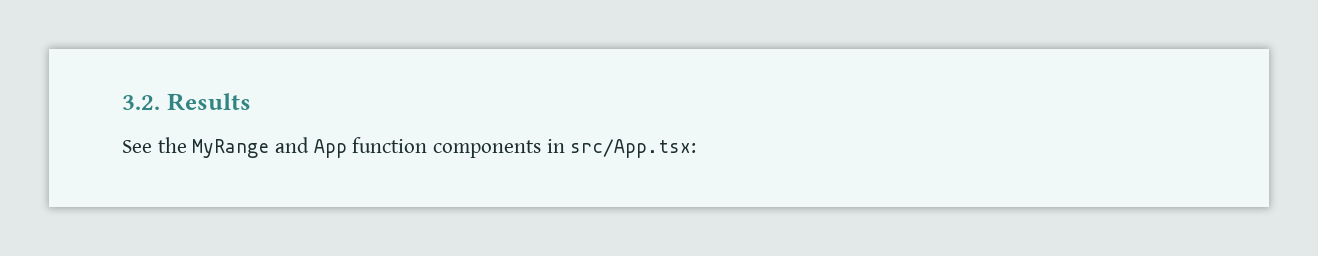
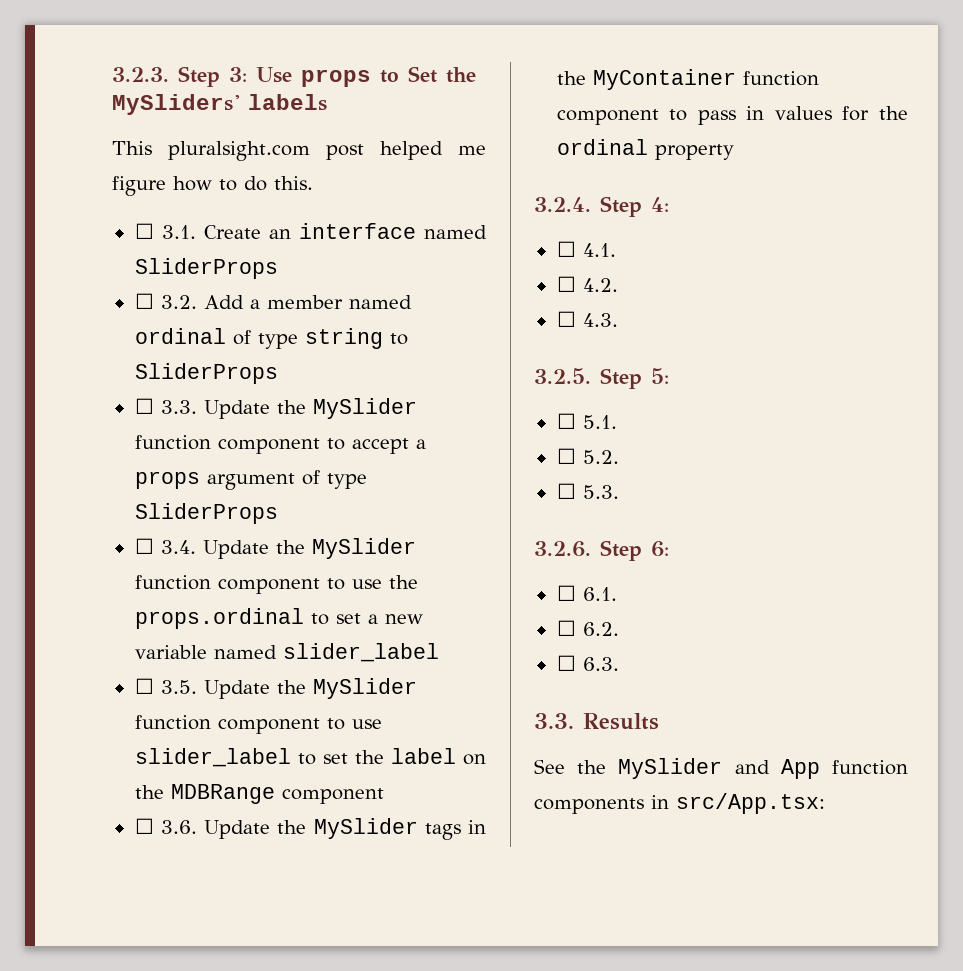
- 3.2. Results
+ 3.2.3. Step 3: Use props to Set the MySliders' labels
+ This pluralsight.com post helped me figure how to do this.
+ ☐ 3.1. Create an interface named SliderProps
+ ☐ 3.2. Add a member named ordinal of type string to SliderProps
+ ☐ 3.3. Update the MySlider function component to accept a props argument of type SliderProps
+ ☐ 3.4. Update the MySlider function component to use the props.ordinal to set a new variable named slider_label
+ ☐ 3.5. Update the MySlider function component to use slider_label to set the label on the MDBRange component
+ ☐ 3.6. Update the MySlider tags in the MyContainer function component to pass in values for the ordinal property
+ 3.2.4. Step 4:
+ ☐ 4.1.
+ ☐ 4.2.
+ ☐ 4.3.
+ 3.2.5. Step 5:
+ ☐ 5.1.
+ ☐ 5.2.
+ ☐ 5.3.
+ 3.2.6. Step 6:
+ ☐ 6.1.
+ ☐ 6.2.
+ ☐ 6.3.
+ 3.3. Results
- See the MyRange and App function components in src/App.tsx:
+ See the MySlider and App function components in src/App.tsx:

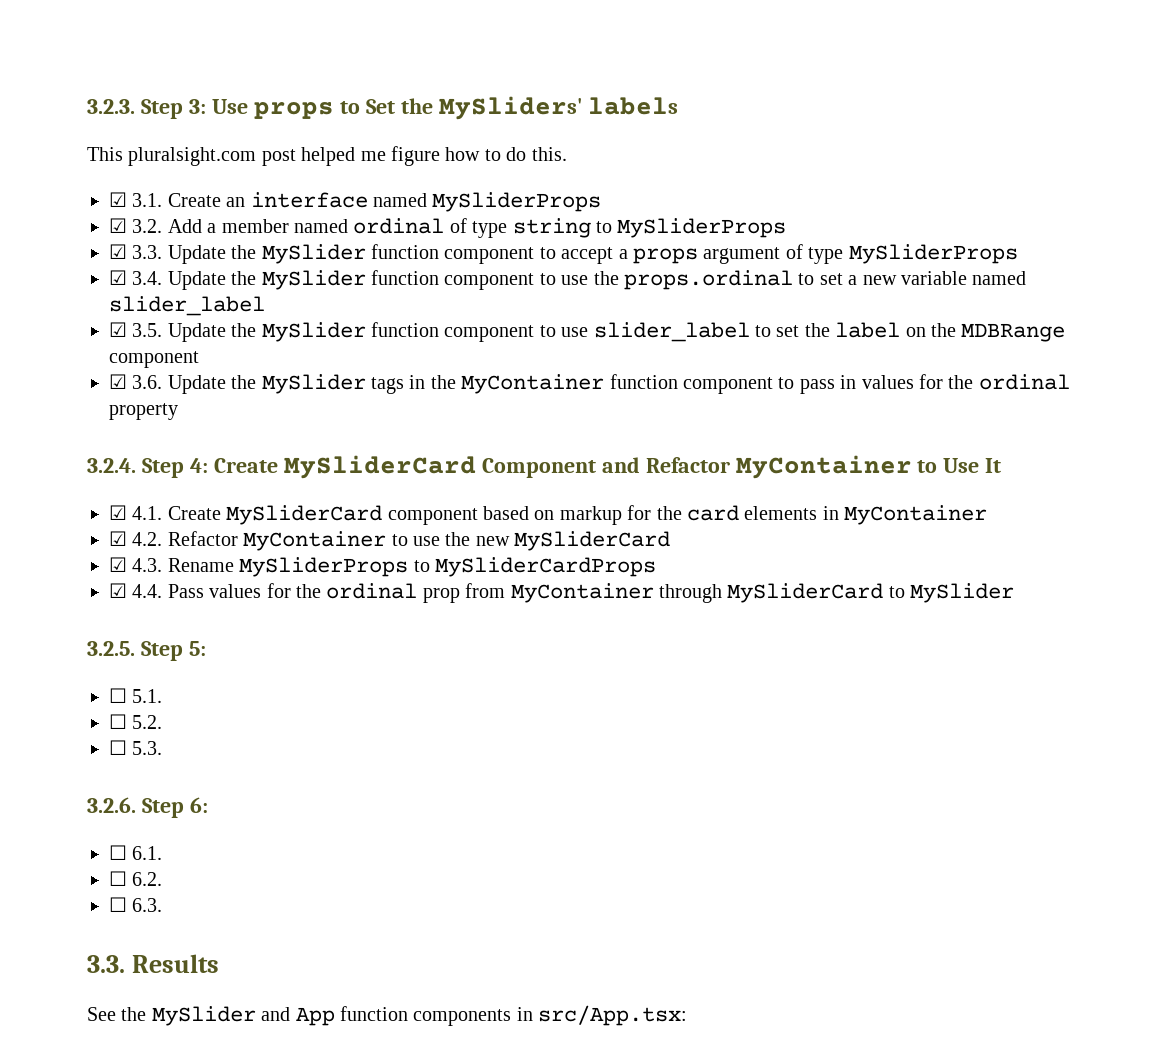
- ☐ 3.1. Create an interface named SliderProps
- ☐ 3.2. Add a member named ordinal of type string to SliderProps
- ☐ 3.3. Update the MySlider function component to accept a props argument of type SliderProps
- ☐ 3.4. Update the MySlider function component to use the props.ordinal to set a new variable named slider_label
+ ☑ 3.1. Create an interface named MySliderProps
+ ☑ 3.2. Add a member named ordinal of type string to MySliderProps
+ ☑ 3.3. Update the MySlider function component to accept a props argument of type MySliderProps
+ ☑ 3.4. Update the MySlider function component to use the props.ordinal to set a new variable named slider_label
- ☐ 3.5. Update the MySlider function component to use slider_label to set the label on the MDBRange component
+ ☑ 3.5. Update the MySlider function component to use slider_label to set the label on the MDBRange component
- ☐ 3.6. Update the MySlider tags in the MyContainer function component to pass in values for the ordinal property
+ ☑ 3.6. Update the MySlider tags in the MyContainer function component to pass in values for the ordinal property
- 3.2.4. Step 4:
- ☐ 4.1.
- ☐ 4.2.
- ☐ 4.3.
+ 3.2.4. Step 4: Create MySliderCard Component and Refactor MyContainer to Use It
+ ☑ 4.1. Create MySliderCard component based on markup for the card elements in MyContainer
+ ☑ 4.2. Refactor MyContainer to use the new MySliderCard
+ ☑ 4.3. Rename MySliderProps to MySliderCardProps
+ ☑ 4.4. Pass values for the ordinal prop from MyContainer through MySliderCard to MySlider

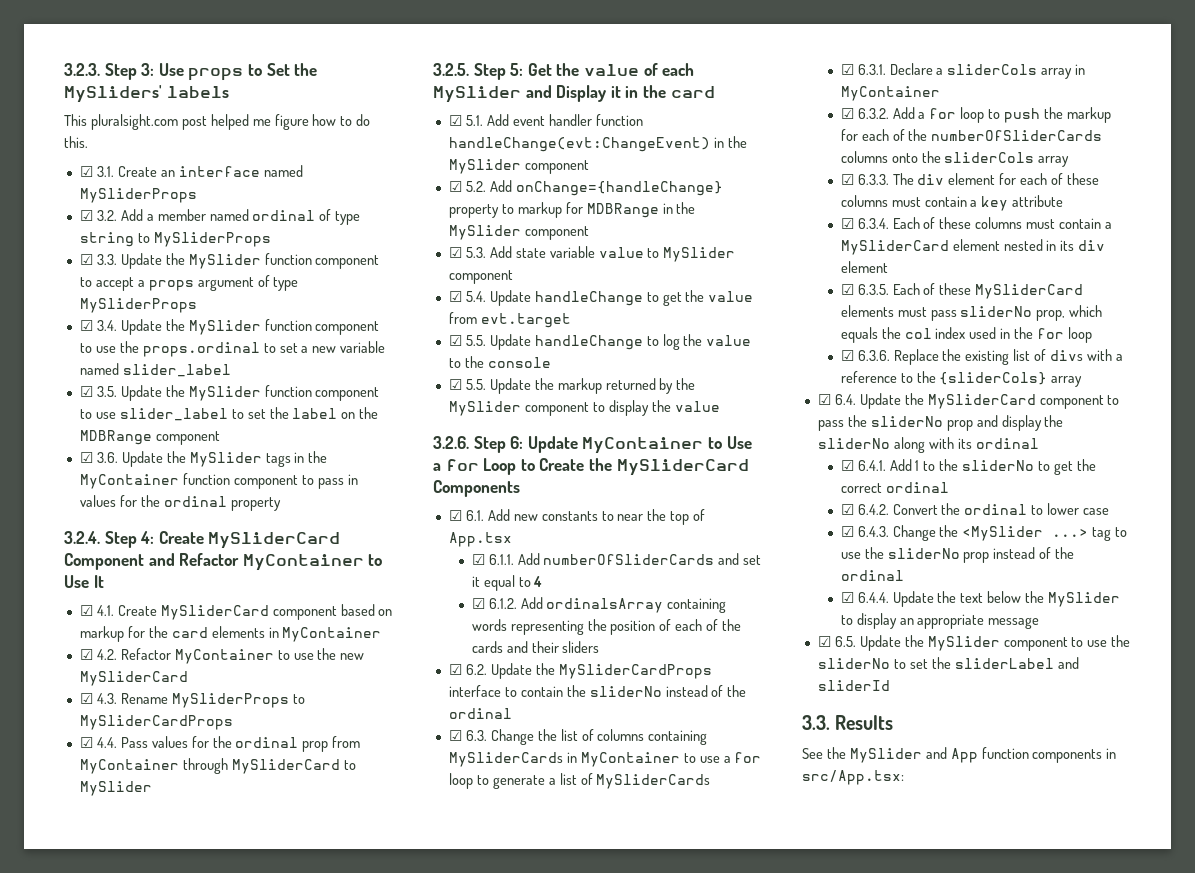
- 3.2.5. Step 5:
- ☐ 5.1.
- ☐ 5.2.
- ☐ 5.3.
- 3.2.6. Step 6:
- ☐ 6.1.
- ☐ 6.2.
- ☐ 6.3.
+ 3.2.5. Step 5: Get the value of each MySlider and Display it in the card
+ ☑ 5.1. Add event handler function handleChange(evt:ChangeEvent) in the MySlider component
+ ☑ 5.2. Add onChange={handleChange} property to markup for MDBRange in the MySlider component
+ ☑ 5.3. Add state variable value to MySlider component
+ ☑ 5.4. Update handleChange to get the value from evt.target
+ ☑ 5.5. Update handleChange to log the value to the console
+ ☑ 5.5. Update the markup returned by the MySlider component to display the value
+ 3.2.6. Step 6: Update MyContainer to Use a for Loop to Create the MySliderCard Components
+ ☑ 6.1. Add new constants to near the top of App.tsx
+ ☑ 6.1.1. Add numberOfSliderCards and set it equal to 4
+ ☑ 6.1.2. Add ordinalsArray containing words representing the position of each of the cards and their sliders
+ ☑ 6.2. Update the MySliderCardProps interface to contain the sliderNo instead of the ordinal
+ ☑ 6.3. Change the list of columns containing MySliderCards in MyContainer to use a for loop to generate a list of MySliderCards
+ ☑ 6.3.1. Declare a sliderCols array in MyContainer
+ ☑ 6.3.2. Add a for loop to push the markup for each of the numberOfSliderCards columns onto the sliderCols array
+ ☑ 6.3.3. The div element for each of these columns must contain a key attribute
+ ☑ 6.3.4. Each of these columns must contain a MySliderCard element nested in its div element
+ ☑ 6.3.5. Each of these MySliderCard elements must pass sliderNo prop, which equals the col index used in the for loop
+ ☑ 6.3.6. Replace the existing list of divs with a reference to the {sliderCols} array
+ ☑ 6.4. Update the MySliderCard component to pass the sliderNo prop and display the sliderNo along with its ordinal
+ ☑ 6.4.1. Add 1 to the sliderNo to get the correct ordinal
+ ☑ 6.4.2. Convert the ordinal to lower case
+ ☑ 6.4.3. Change the <MySlider ...> tag to use the sliderNo prop instead of the ordinal
+ ☑ 6.4.4. Update the text below the MySlider to display an appropriate message
+ ☑ 6.5. Update the MySlider component to use the sliderNo to set the sliderLabel and sliderId

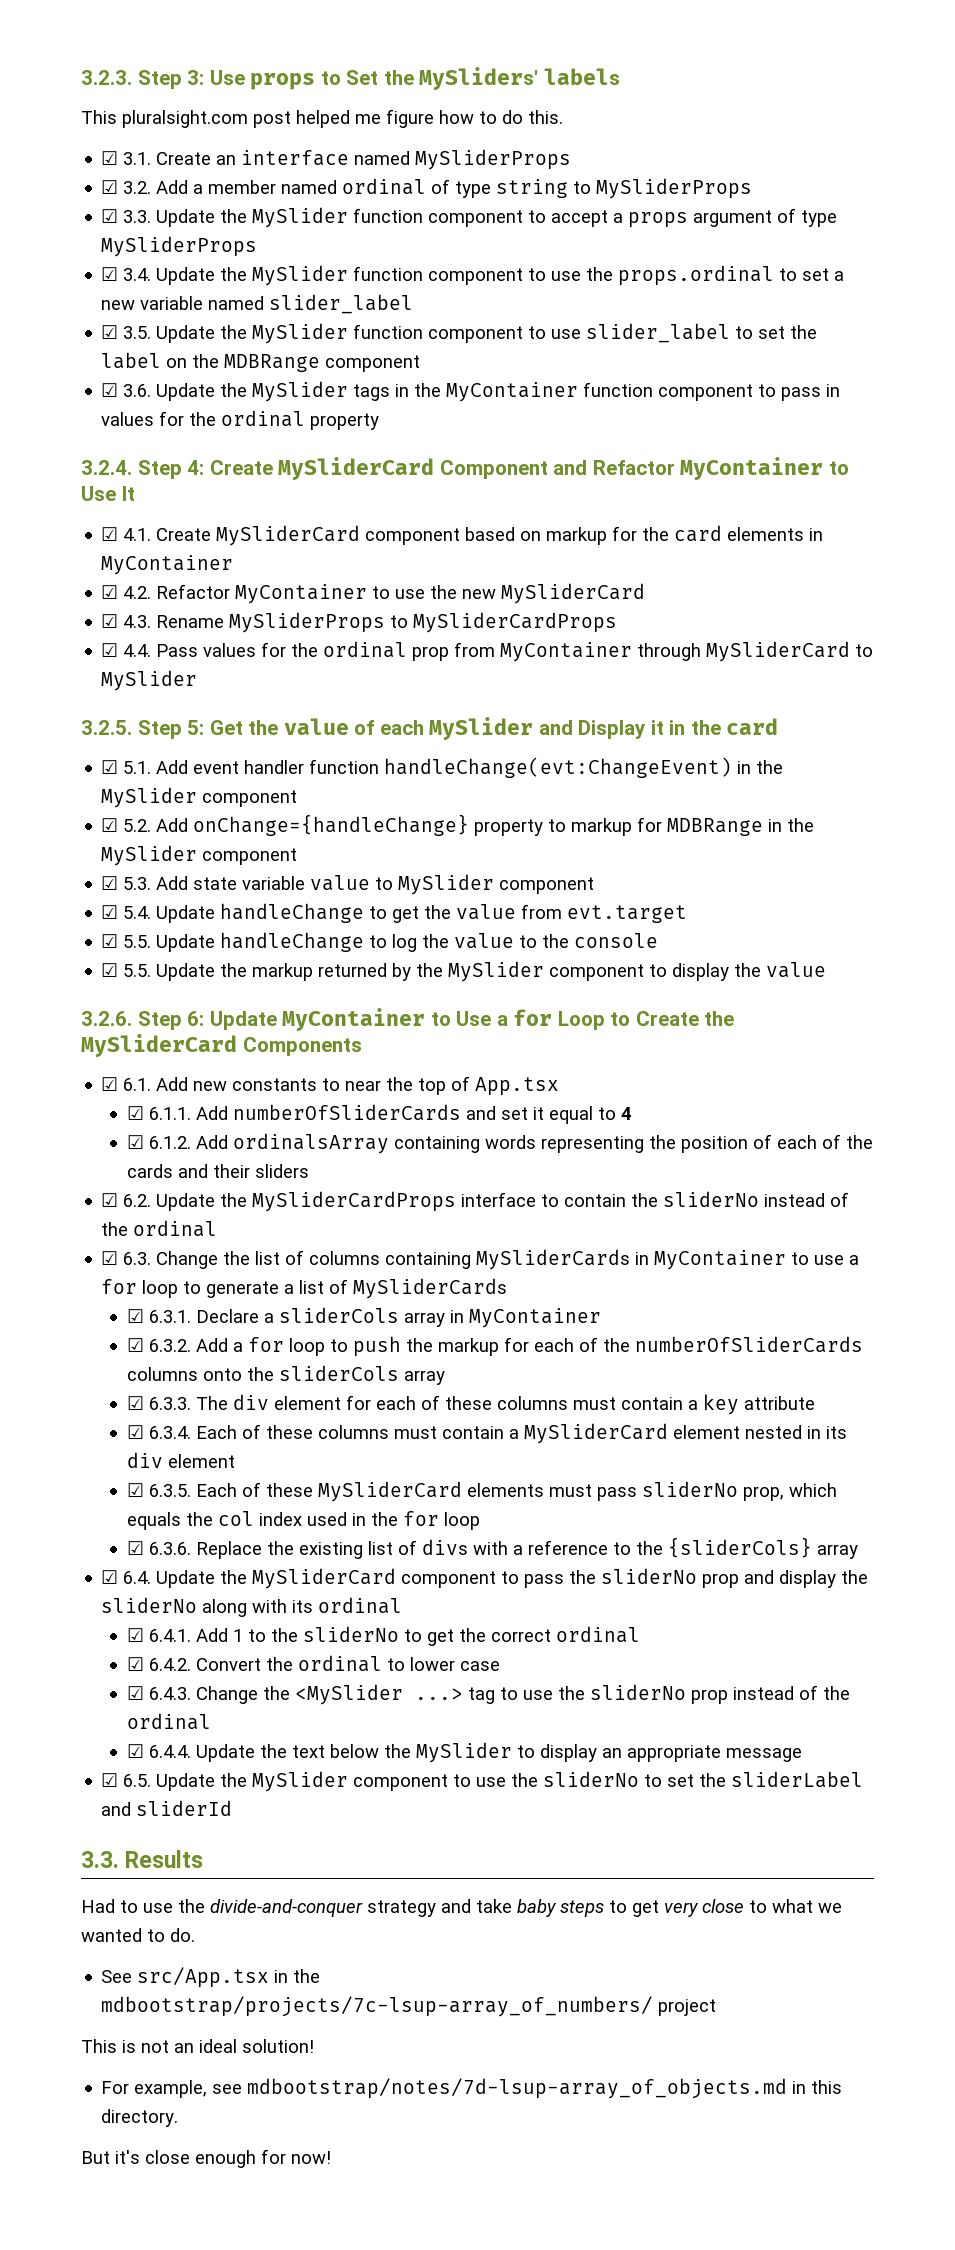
- See the MySlider and App function components in src/App.tsx:
+ Had to use the divide-and-conquer strategy and take baby steps to get very close to what we wanted to do.
+ See src/App.tsx in the mdbootstrap/projects/7c-lsup-array_of_numbers/ project
+ This is not an ideal solution!
+ For example, see mdbootstrap/notes/7d-lsup-array_of_objects.md in this directory.
+ But it's close enough for now!

